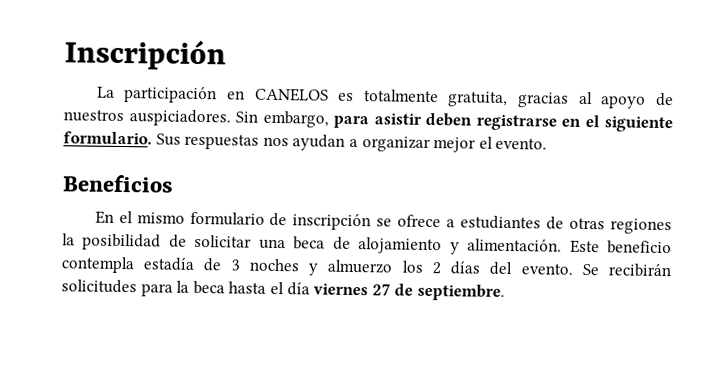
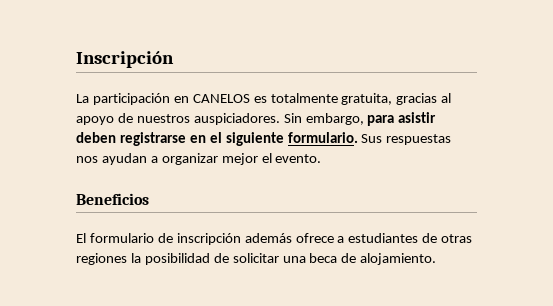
- En el mismo formulario de inscripción se ofrece a estudiantes de otras regiones la posibilidad de solicitar una beca de alojamiento y alimentación. Este beneficio contempla estadía de 3 noches y almuerzo los 2 días del evento. Se recibirán solicitudes para la beca hasta el día viernes 27 de septiembre.
+ El formulario de inscripción además ofrece a estudiantes de otras regiones la posibilidad de solicitar una beca de alojamiento.

